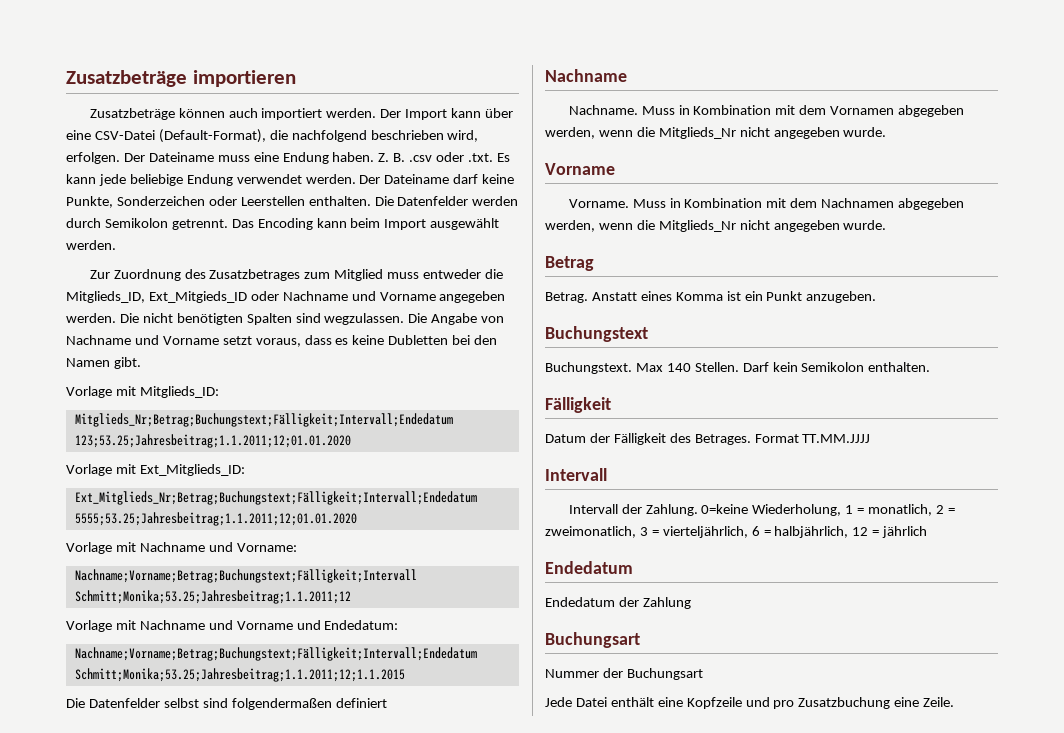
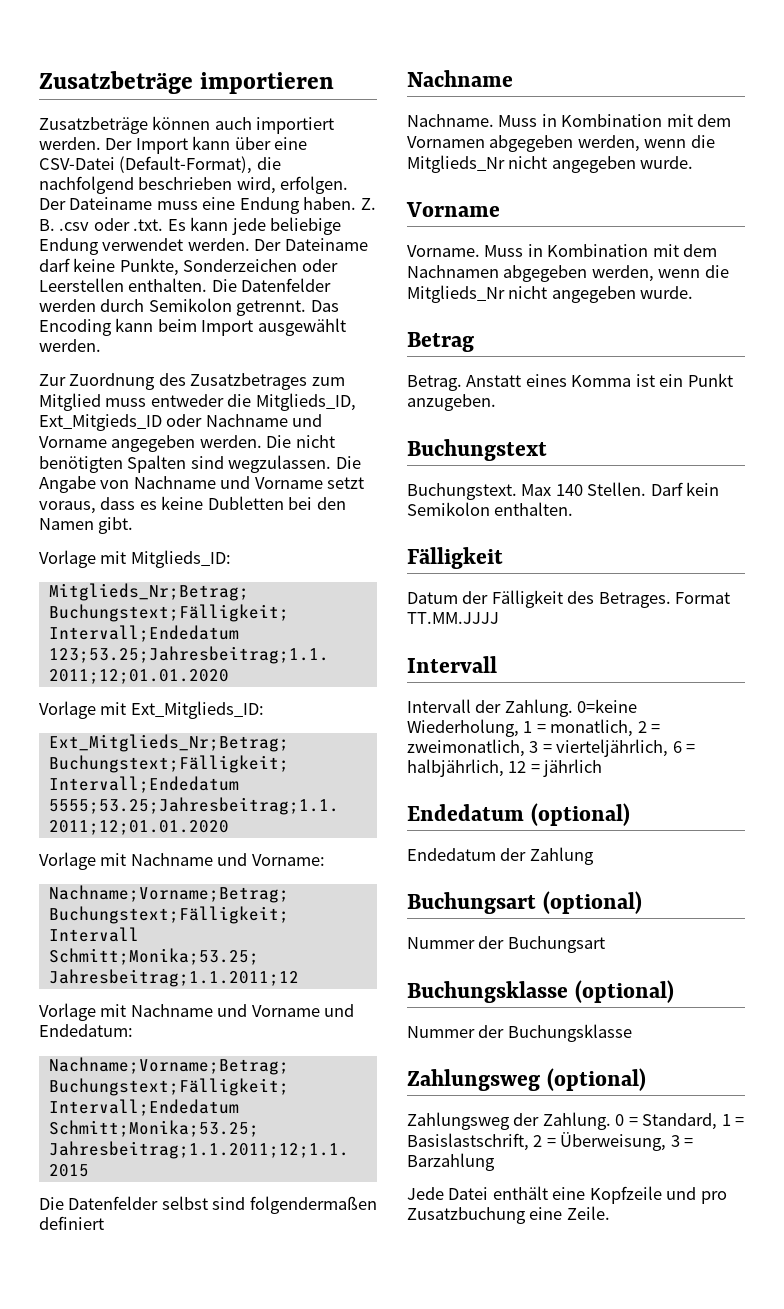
  0=keine Wiederholung, 1 = monatlich, 2 = zweimonatlich, 3 = vierteljährlich, 6 = halbjährlich, 12 = jährlich
- Endedatum
+ Endedatum (optional)
  Endedatum der Zahlung
- Buchungsart
+ Buchungsart (optional)
+ Buchungsklasse (optional)
+ Nummer der Buchungsklasse
+ Zahlungsweg (optional)
+ Zahlungsweg der Zahlung. 0 = Standard, 1 = Basislastschrift, 2 = Überweisung, 3 = Barzahlung

